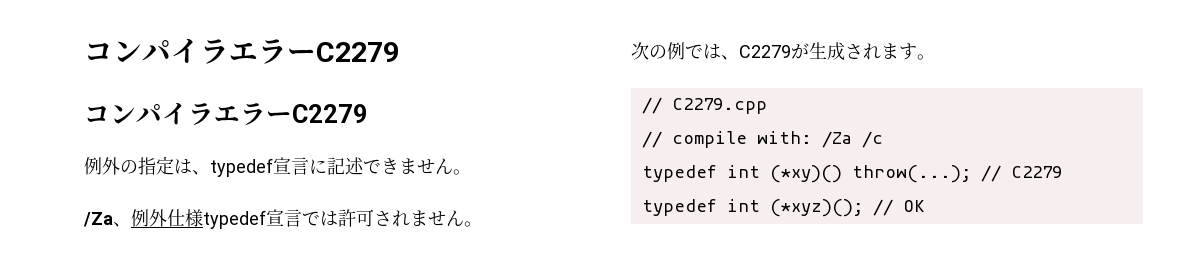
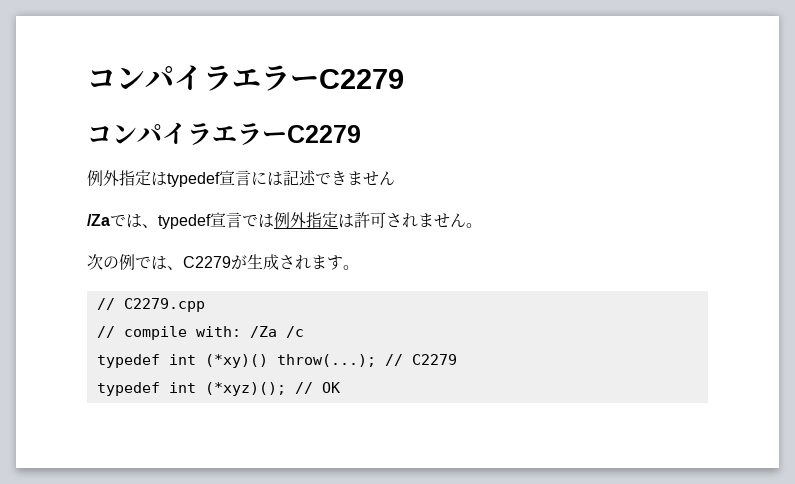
- 例外の指定は、typedef宣言に記述できません。
- /Za、例外仕様typedef宣言では許可されません。
+ 例外指定はtypedef宣言には記述できません
+ /Zaでは、typedef宣言では例外指定は許可されません。

